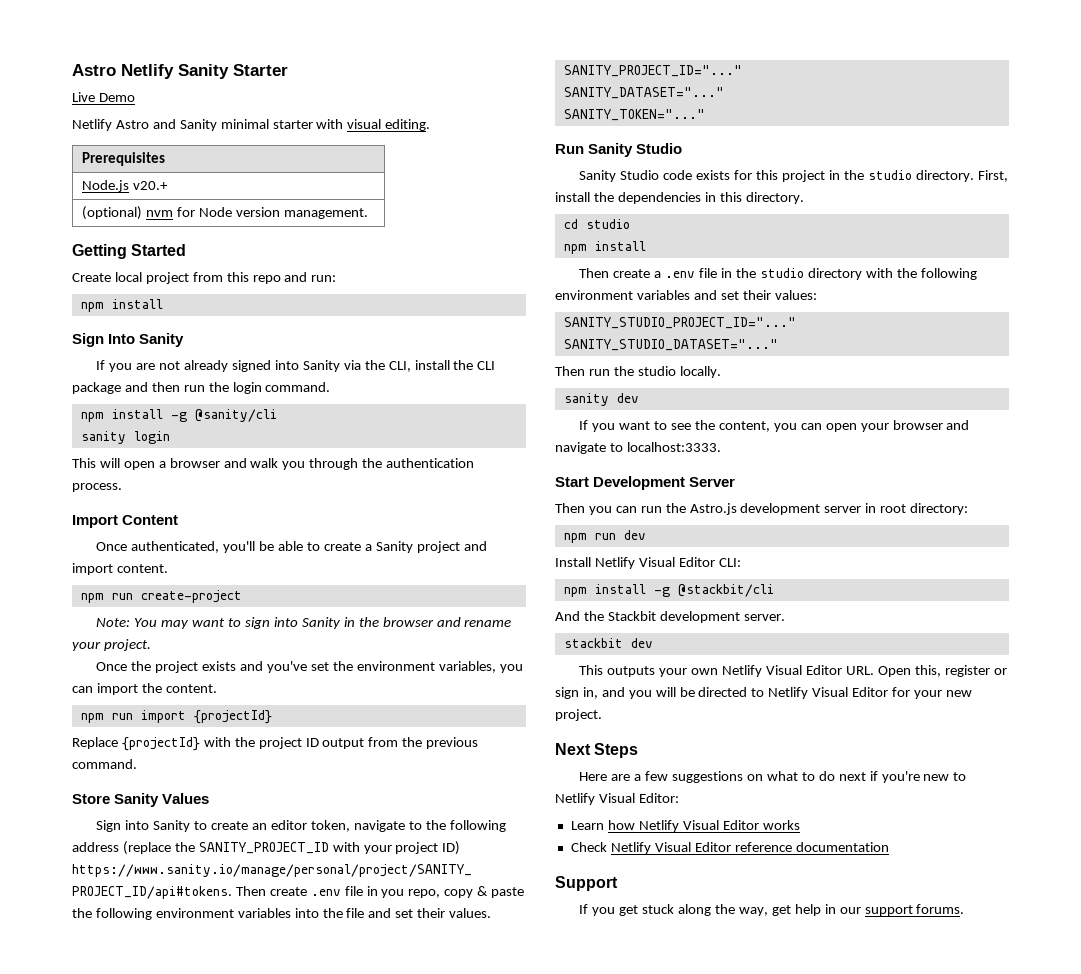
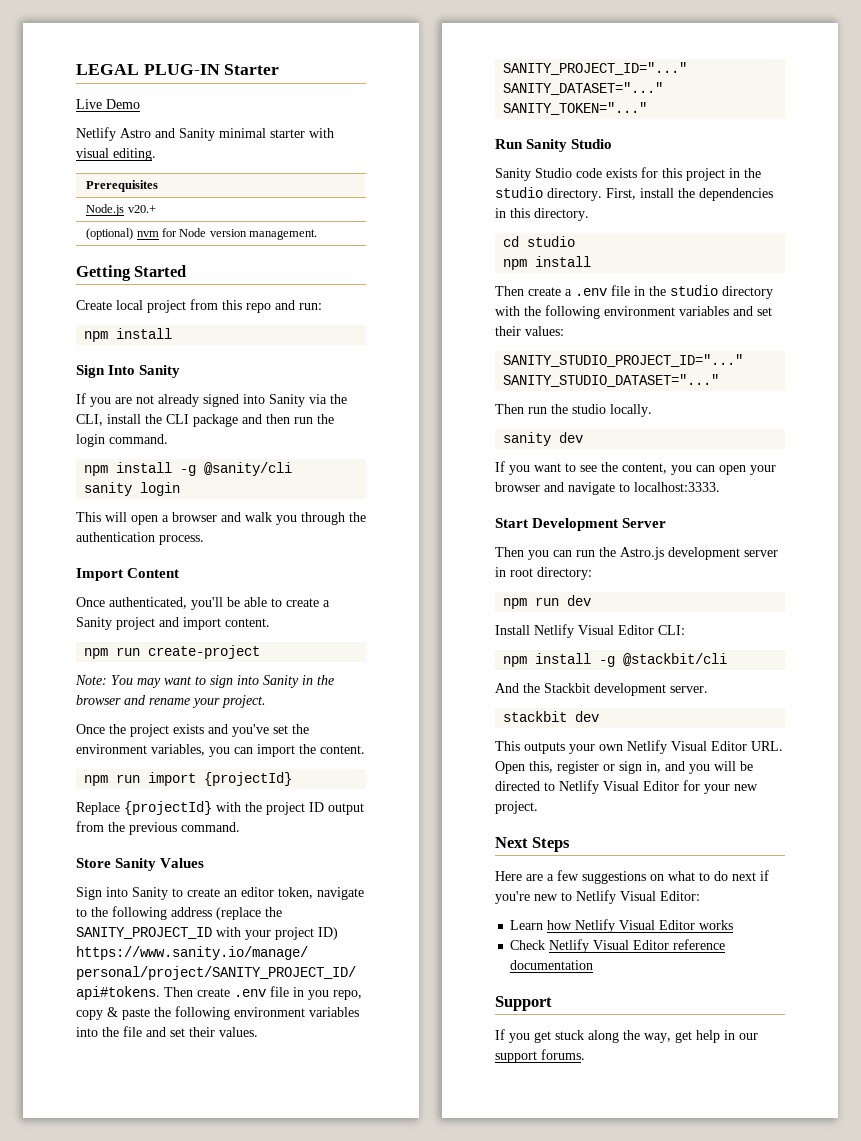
- Astro Netlify Sanity Starter
+ LEGAL PLUG-IN Starter

